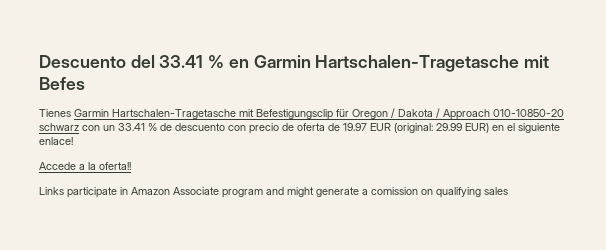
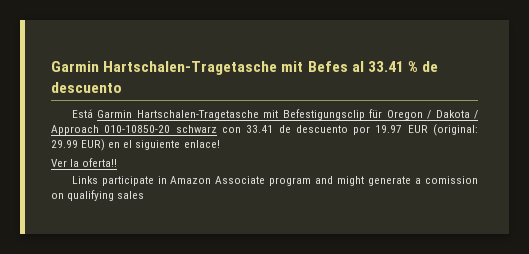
- Descuento del 33.41 % en Garmin Hartschalen-Tragetasche mit Befes
- Tienes Garmin Hartschalen-Tragetasche mit Befestigungsclip für Oregon / Dakota / Approach 010-10850-20 schwarz con un 33.41 % de descuento con precio de oferta de 19.97 EUR (original: 29.99 EUR) en el siguiente enlace!
+ Garmin Hartschalen-Tragetasche mit Befes al 33.41 % de descuento
+ Está Garmin Hartschalen-Tragetasche mit Befestigungsclip für Oregon / Dakota / Approach 010-10850-20 schwarz con 33.41 de descuento por 19.97 EUR (original: 29.99 EUR) en el siguiente enlace!
- Accede a la oferta!!
+ Ver la oferta!!

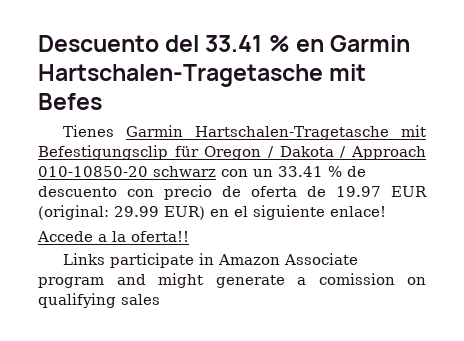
- Garmin Hartschalen-Tragetasche mit Befes al 33.41 % de descuento
- Está Garmin Hartschalen-Tragetasche mit Befestigungsclip für Oregon / Dakota / Approach 010-10850-20 schwarz con 33.41 de descuento por 19.97 EUR (original: 29.99 EUR) en el siguiente enlace!
+ Descuento del 33.41 % en Garmin Hartschalen-Tragetasche mit Befes
+ Tienes Garmin Hartschalen-Tragetasche mit Befestigungsclip für Oregon / Dakota / Approach 010-10850-20 schwarz con un 33.41 % de descuento con precio de oferta de 19.97 EUR (original: 29.99 EUR) en el siguiente enlace!
- Ver la oferta!!
+ Accede a la oferta!!

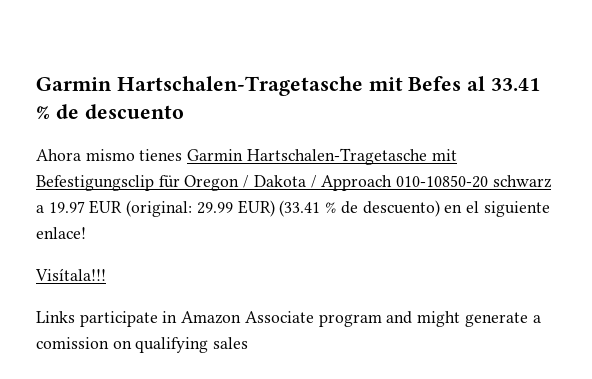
- Descuento del 33.41 % en Garmin Hartschalen-Tragetasche mit Befes
- Tienes Garmin Hartschalen-Tragetasche mit Befestigungsclip für Oregon / Dakota / Approach 010-10850-20 schwarz con un 33.41 % de descuento con precio de oferta de 19.97 EUR (original: 29.99 EUR) en el siguiente enlace!
+ Garmin Hartschalen-Tragetasche mit Befes al 33.41 % de descuento
+ Ahora mismo tienes Garmin Hartschalen-Tragetasche mit Befestigungsclip für Oregon / Dakota / Approach 010-10850-20 schwarz a 19.97 EUR (original: 29.99 EUR) (33.41 % de descuento) en el siguiente enlace!
- Accede a la oferta!!
+ Visítala!!!

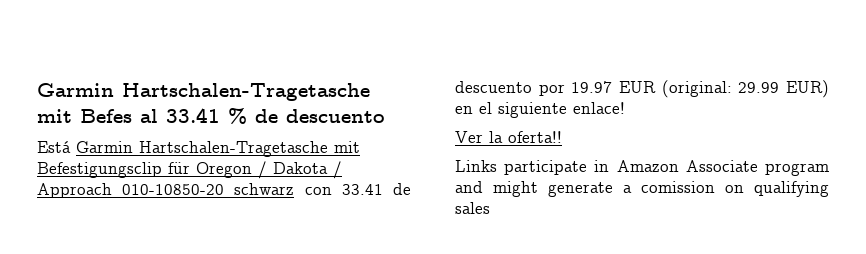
- Ahora mismo tienes Garmin Hartschalen-Tragetasche mit Befestigungsclip für Oregon / Dakota / Approach 010-10850-20 schwarz a 19.97 EUR (original: 29.99 EUR) (33.41 % de descuento) en el siguiente enlace!
+ Está Garmin Hartschalen-Tragetasche mit Befestigungsclip für Oregon / Dakota / Approach 010-10850-20 schwarz con 33.41 de descuento por 19.97 EUR (original: 29.99 EUR) en el siguiente enlace!
- Visítala!!!
+ Ver la oferta!!

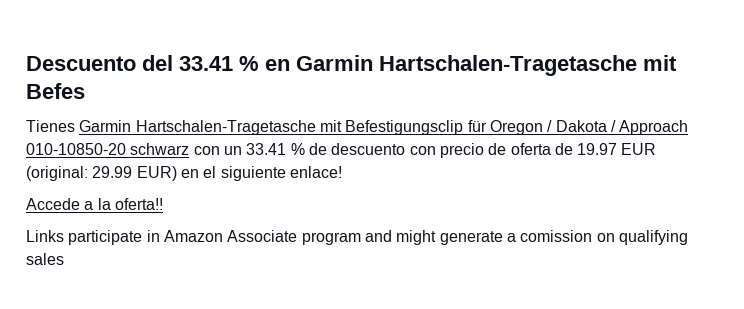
- Garmin Hartschalen-Tragetasche mit Befes al 33.41 % de descuento
- Está Garmin Hartschalen-Tragetasche mit Befestigungsclip für Oregon / Dakota / Approach 010-10850-20 schwarz con 33.41 de descuento por 19.97 EUR (original: 29.99 EUR) en el siguiente enlace!
+ Descuento del 33.41 % en Garmin Hartschalen-Tragetasche mit Befes
+ Tienes Garmin Hartschalen-Tragetasche mit Befestigungsclip für Oregon / Dakota / Approach 010-10850-20 schwarz con un 33.41 % de descuento con precio de oferta de 19.97 EUR (original: 29.99 EUR) en el siguiente enlace!
- Ver la oferta!!
+ Accede a la oferta!!

